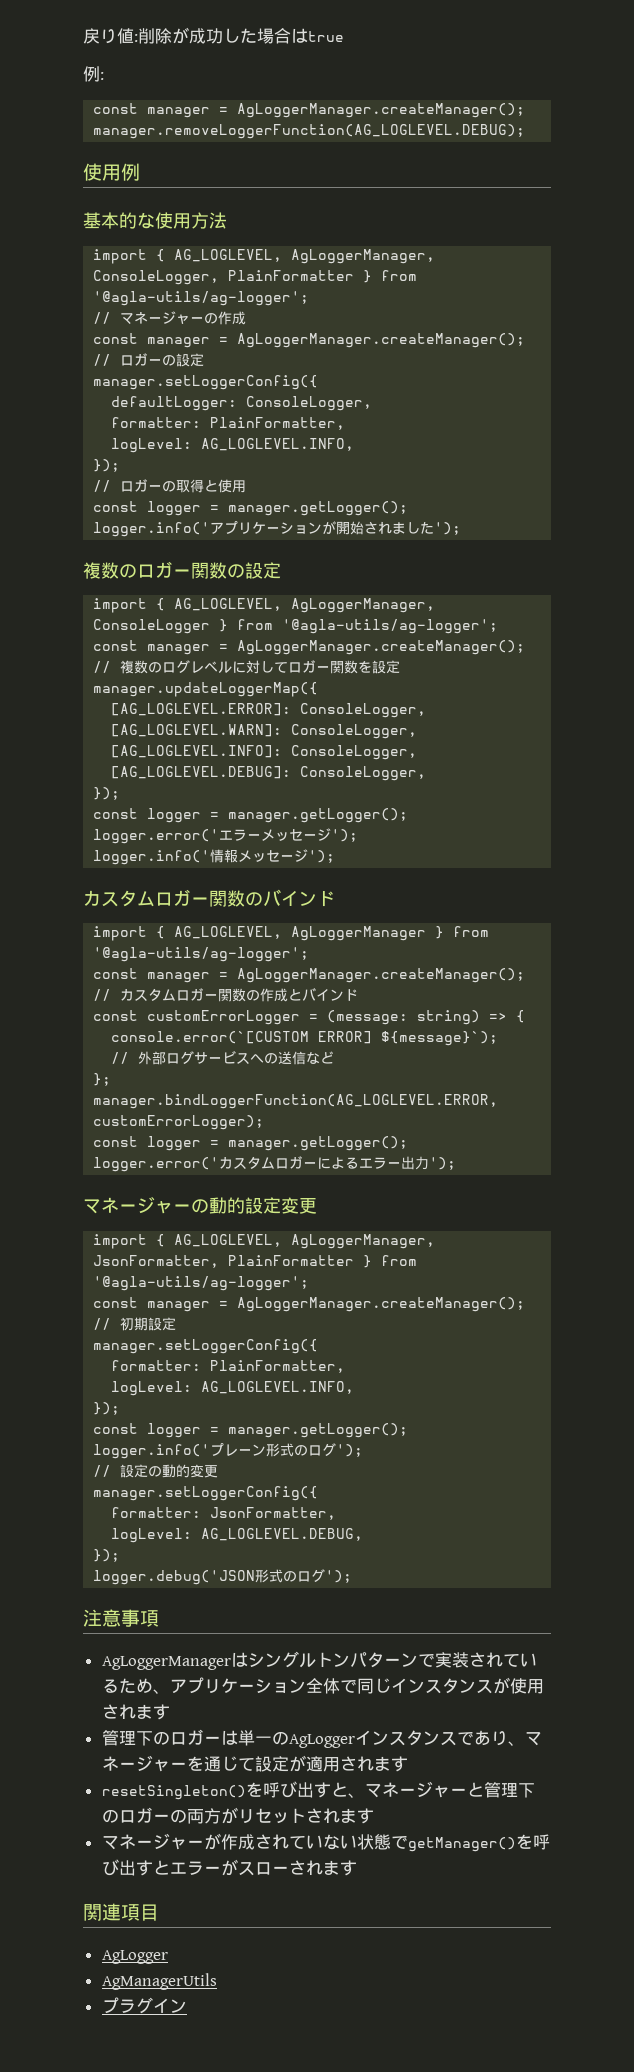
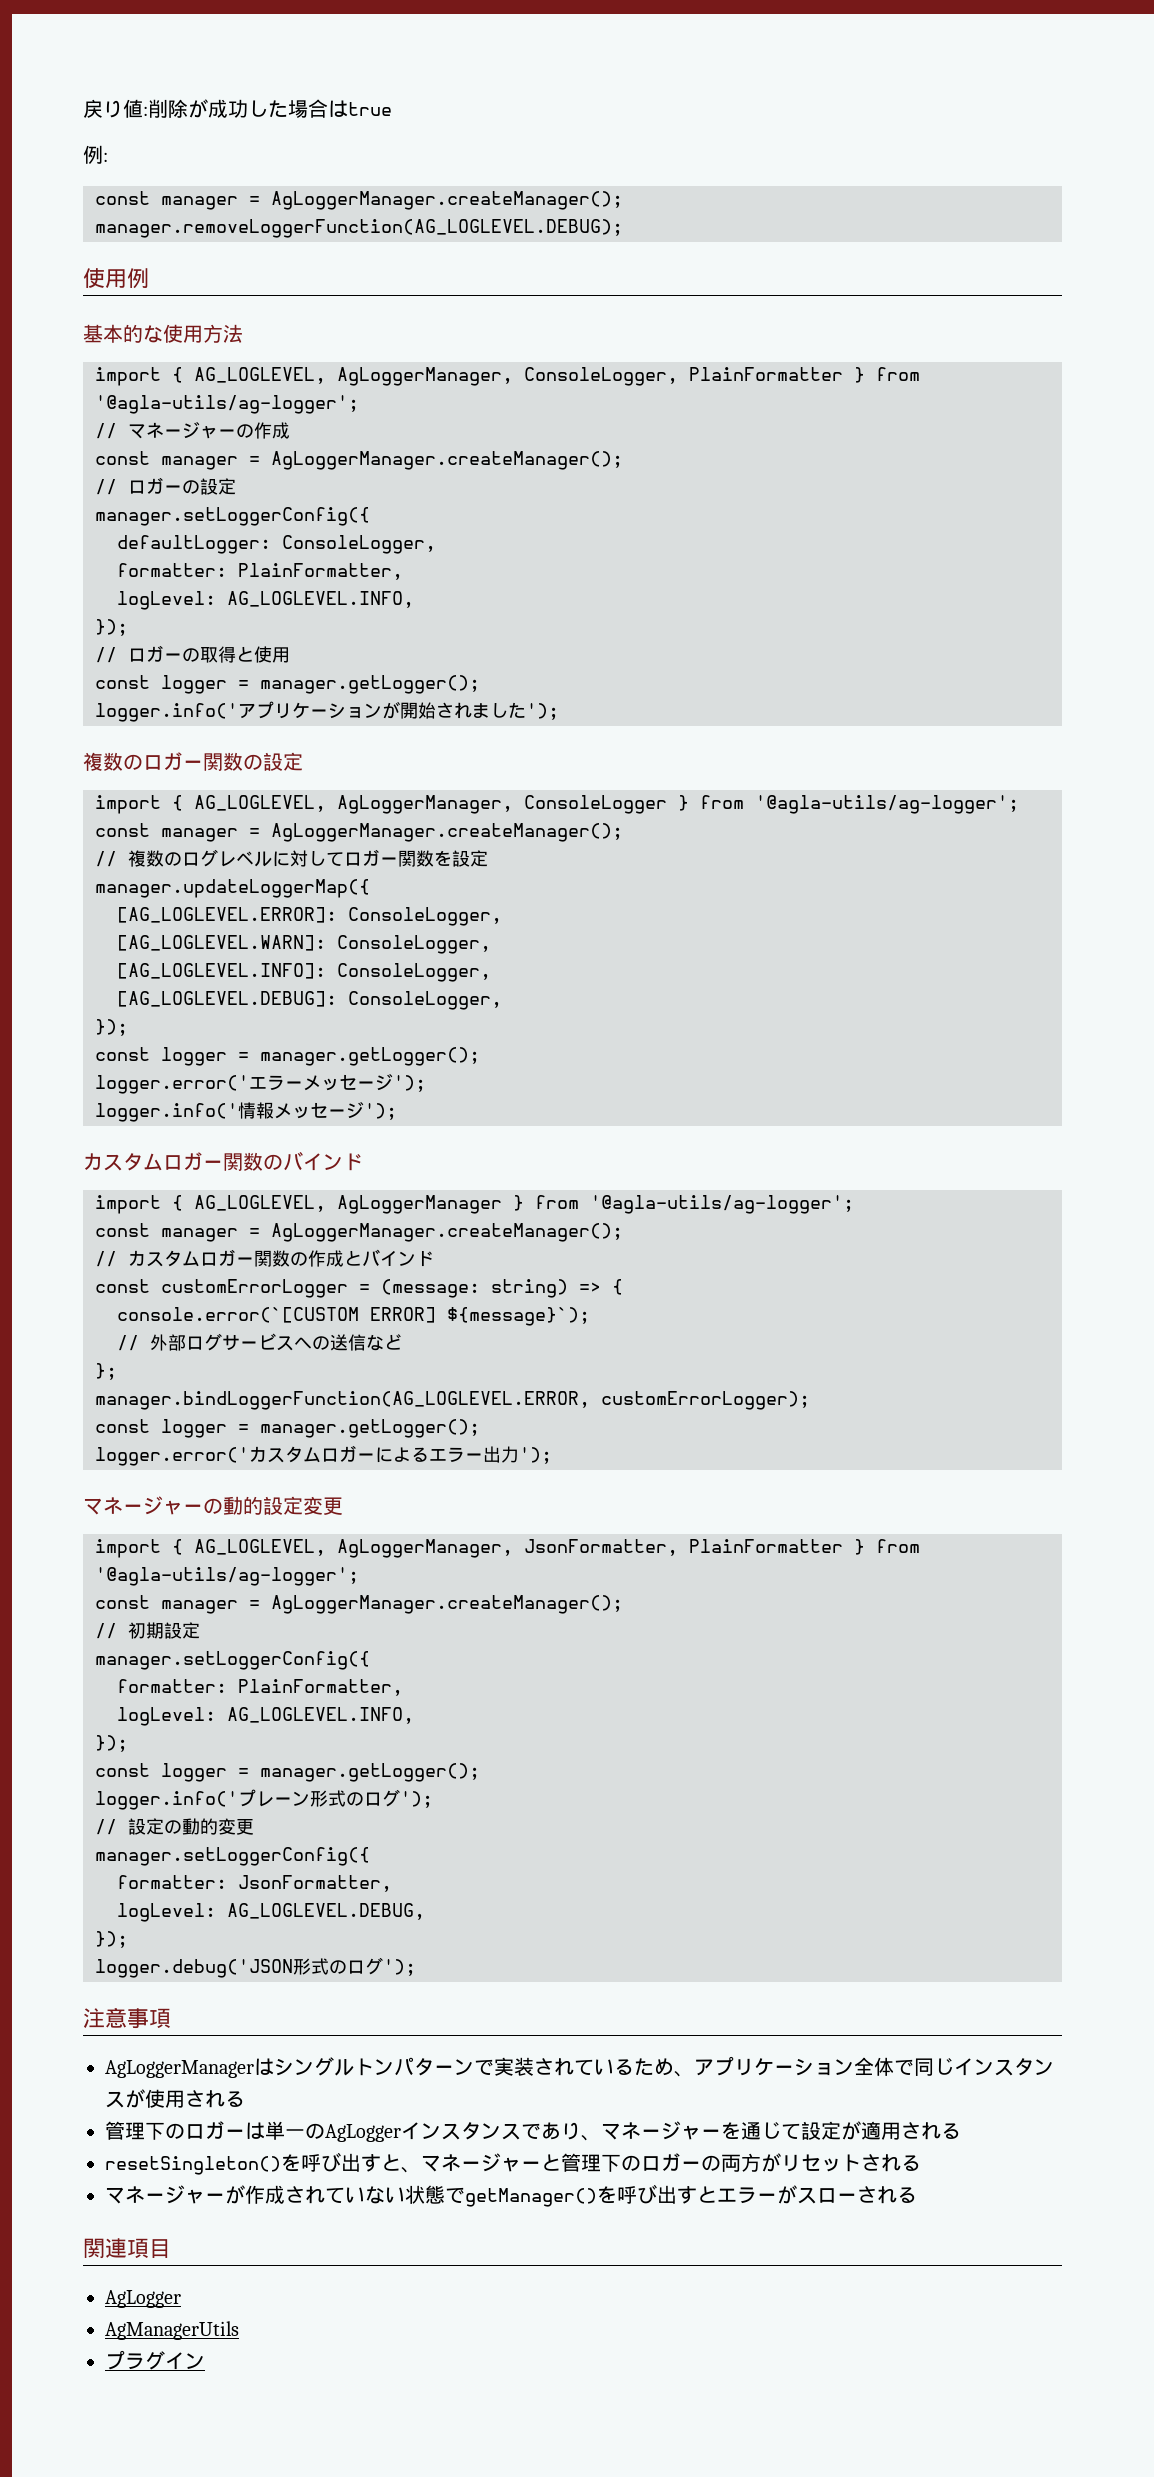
- AgLoggerManagerはシングルトンパターンで実装されているため、アプリケーション全体で同じインスタンスが使用されます
+ AgLoggerManagerはシングルトンパターンで実装されているため、アプリケーション全体で同じインスタンスが使用される
- 管理下のロガーは単一のAgLoggerインスタンスであり、マネージャーを通じて設定が適用されます
+ 管理下のロガーは単一のAgLoggerインスタンスであり、マネージャーを通じて設定が適用される
- resetSingleton()を呼び出すと、マネージャーと管理下のロガーの両方がリセットされます
+ resetSingleton()を呼び出すと、マネージャーと管理下のロガーの両方がリセットされる
- マネージャーが作成されていない状態でgetManager()を呼び出すとエラーがスローされます
+ マネージャーが作成されていない状態でgetManager()を呼び出すとエラーがスローされる

